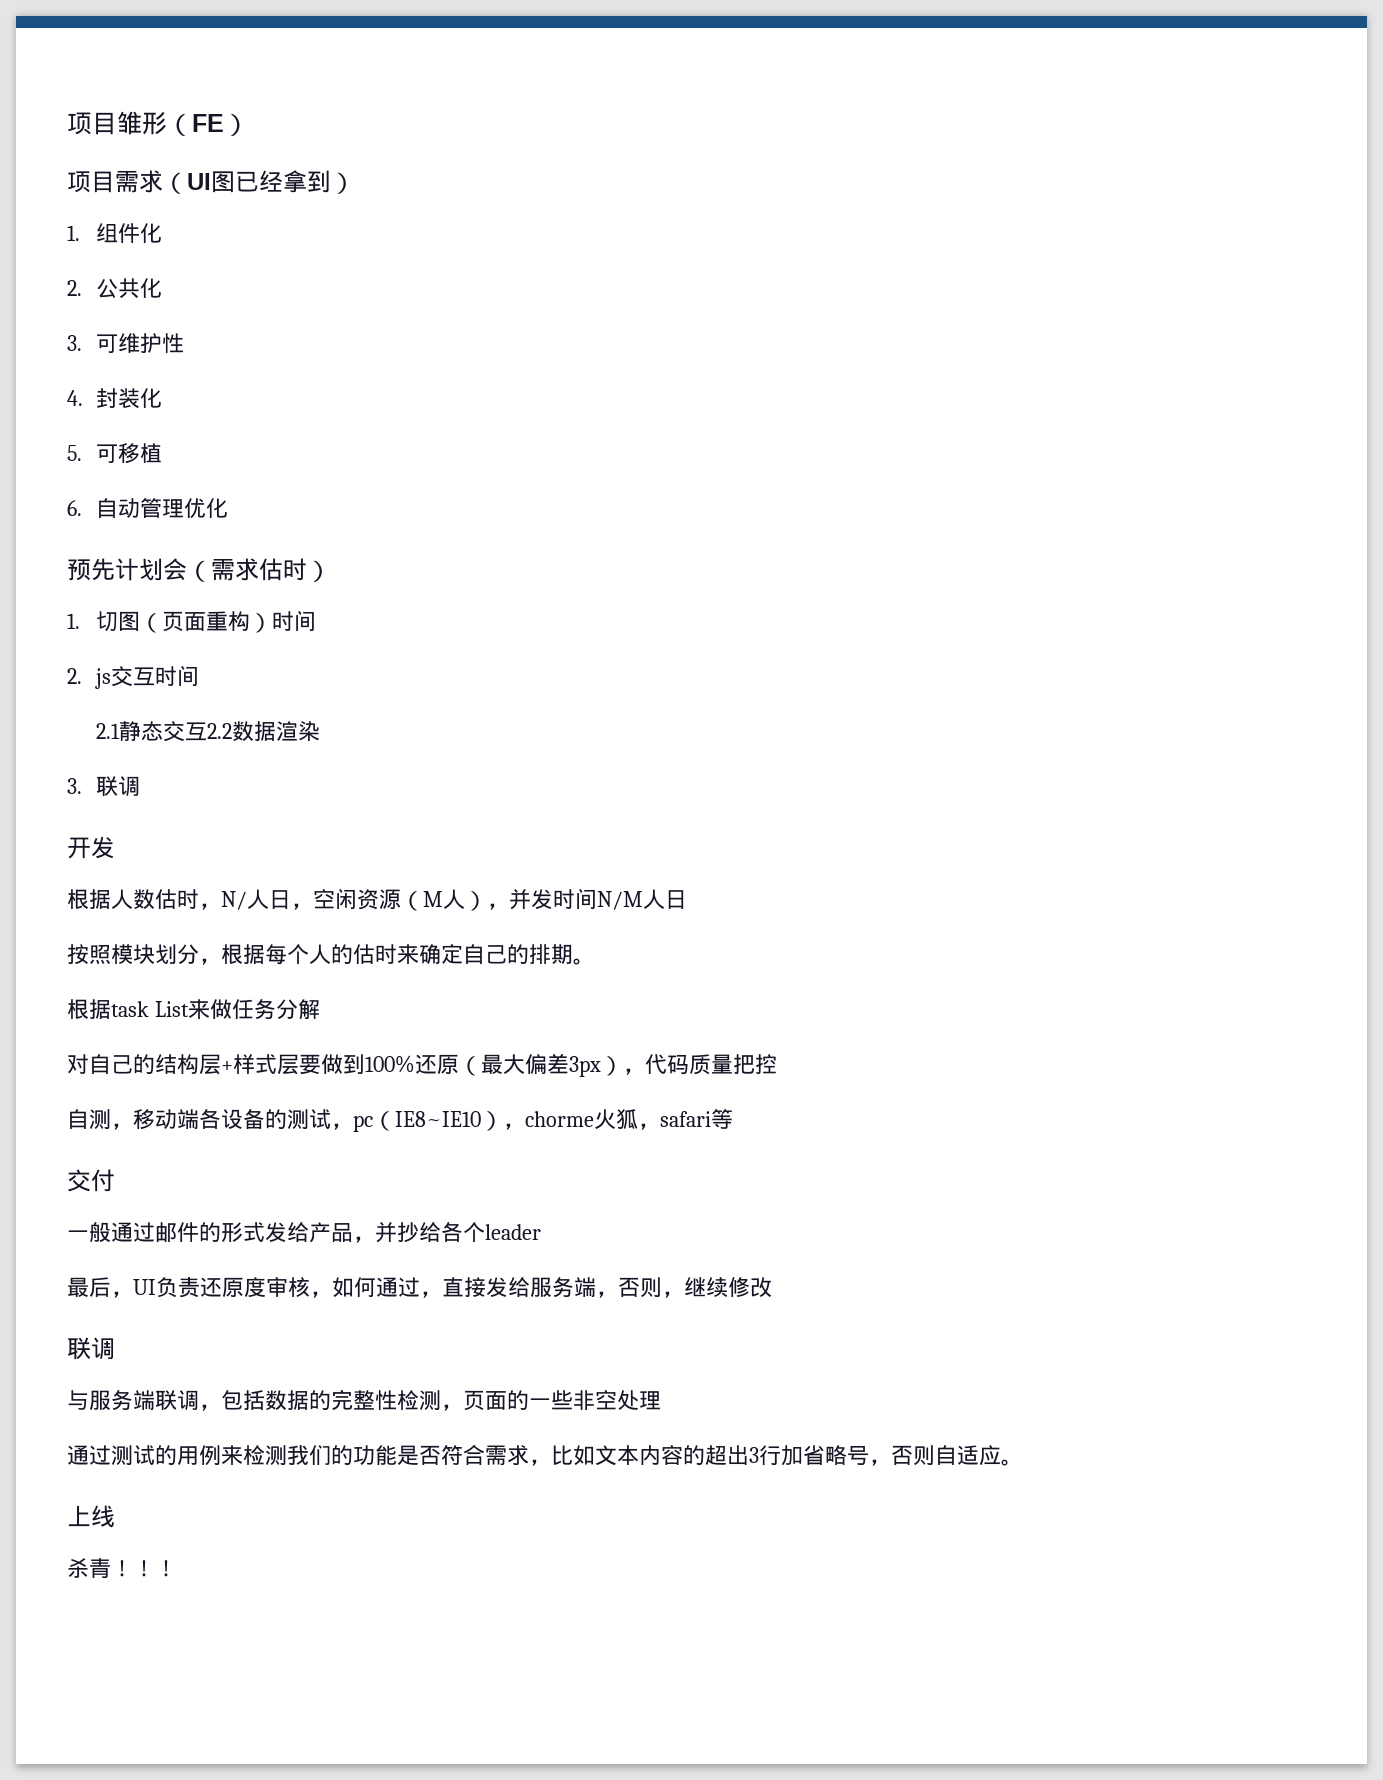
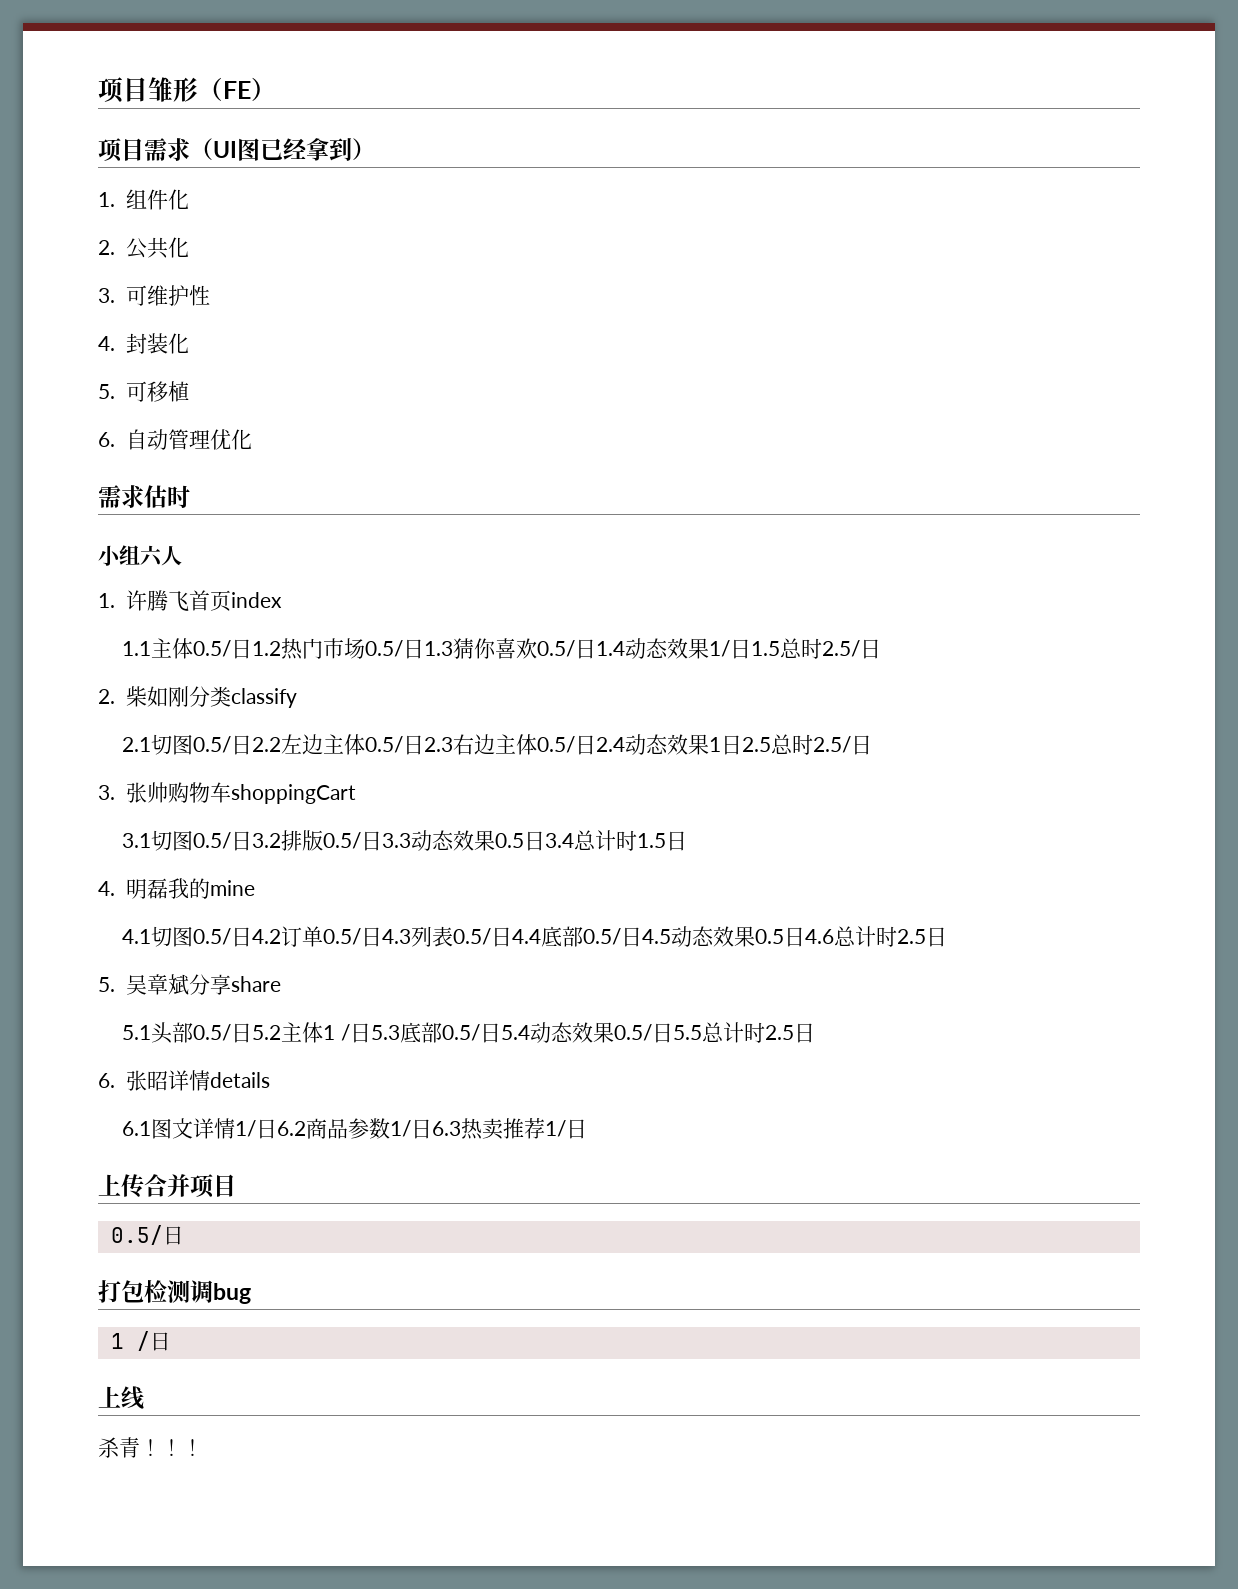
- 预先计划会（需求估时）
- 1.切图（页面重构）时间
- 2. js交互时间
- 2.1静态交互2.2数据渲染
- 3.联调
- 开发
- 根据人数估时，N/人日，空闲资源（M人），并发时间N/M人日
- 按照模块划分，根据每个人的估时来确定自己的排期。
- 根据task List来做任务分解
- 对自己的结构层+样式层要做到100%还原（最大偏差3px），代码质量把控
- 自测，移动端各设备的测试，pc（IE8~IE10），chorme火狐，safari等
- 交付
- 一般通过邮件的形式发给产品，并抄给各个leader
- 最后，UI负责还原度审核，如何通过，直接发给服务端，否则，继续修改
- 联调
- 与服务端联调，包括数据的完整性检测，页面的一些非空处理
- 通过测试的用例来检测我们的功能是否符合需求，比如文本内容的超出3行加省略号，否则自适应。
+ 需求估时
+ 小组六人
+ 1.许腾飞首页index
+ 1.1主体0.5/日1.2热门市场0.5/日1.3猜你喜欢0.5/日1.4动态效果1/日1.5总时2.5/日
+ 2.柴如刚分类classify
+ 2.1切图0.5/日2.2左边主体0.5/日2.3右边主体0.5/日2.4动态效果1日2.5总时2.5/日
+ 3.张帅购物车shoppingCart
+ 3.1切图0.5/日3.2排版0.5/日3.3动态效果0.5日3.4总计时1.5日
+ 4.明磊我的mine
+ 4.1切图0.5/日4.2订单0.5/日4.3列表0.5/日4.4底部0.5/日4.5动态效果0.5日4.6总计时2.5日
+ 5.吴章斌分享share
+ 5.1头部0.5/日5.2主体1 /日5.3底部0.5/日5.4动态效果0.5/日5.5总计时2.5日
+ 6.张昭详情details
+ 6.1图文详情1/日6.2商品参数1/日6.3热卖推荐1/日
+ 上传合并项目
+ 0.5/日
+ 打包检测调bug
+ 1 /日

